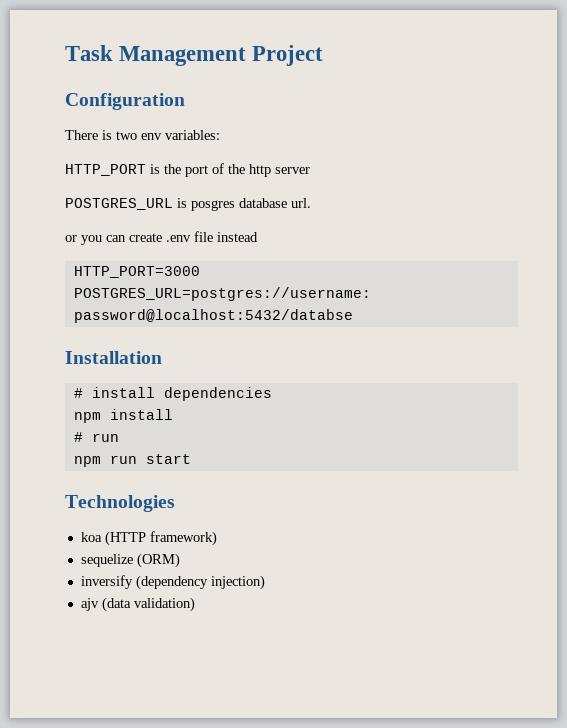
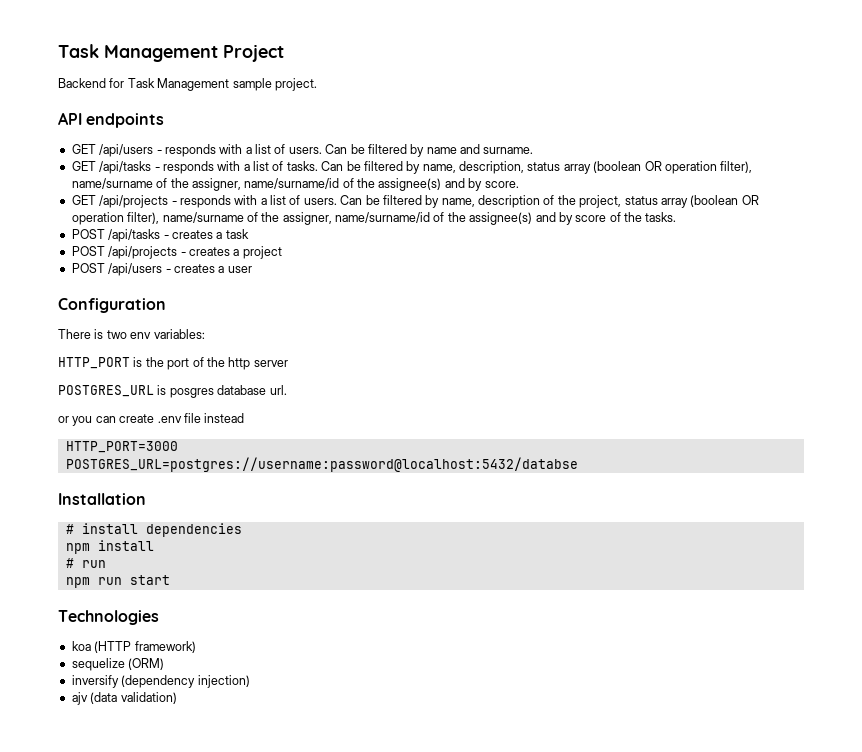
+ Backend for Task Management sample project.
+ API endpoints
+ GET /api/users - responds with a list of users. Can be filtered by name and surname.
+ GET /api/tasks - responds with a list of tasks. Can be filtered by name, description, status array (boolean OR operation filter), name/surname of the assigner, name/surname/id of the assignee(s) and by score.
+ GET /api/projects - responds with a list of users. Can be filtered by name, description of the project, status array (boolean OR operation filter), name/surname of the assigner, name/surname/id of the assignee(s) and by score of the tasks.
+ POST /api/tasks - creates a task
+ POST /api/projects - creates a project
+ POST /api/users - creates a user

